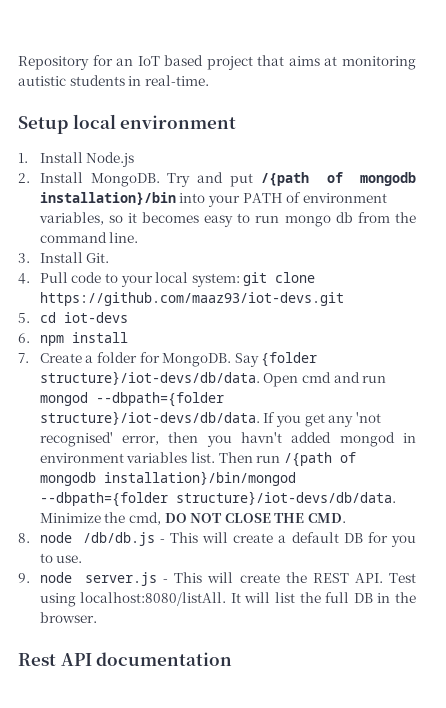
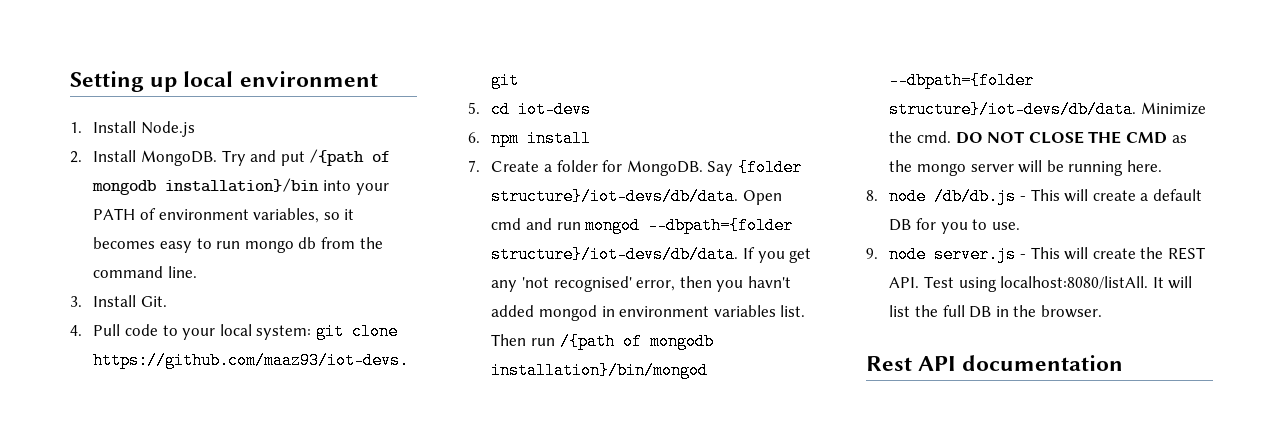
- Repository for an IoT based project that aims at monitoring autistic students in real-time.
- Setup local environment
+ Setting up local environment
- Minimize the cmd, DO NOT CLOSE THE CMD.
+ Minimize the cmd. DO NOT CLOSE THE CMD as the mongo server will be running here.

